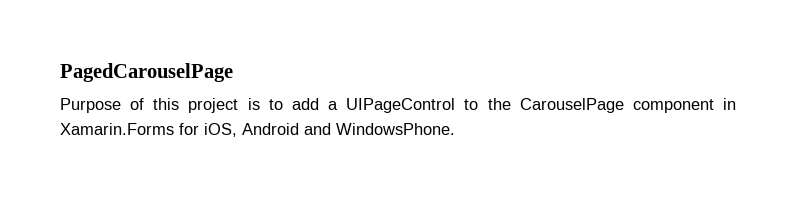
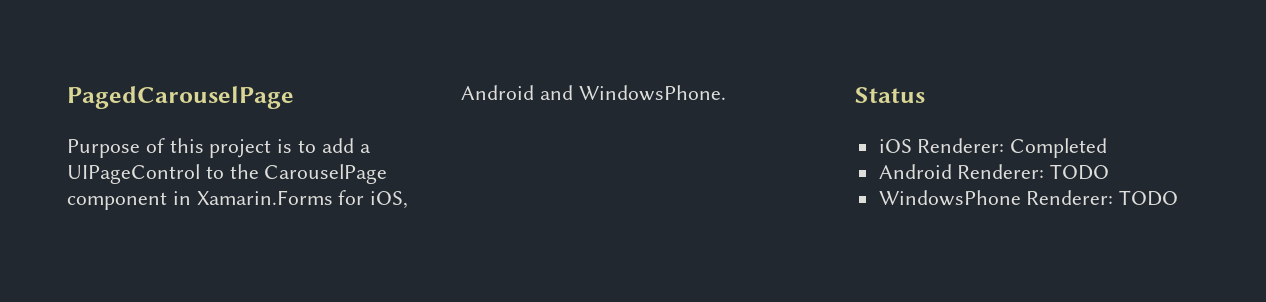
+ Status
+ iOS Renderer: Completed
+ Android Renderer: TODO
+ WindowsPhone Renderer: TODO

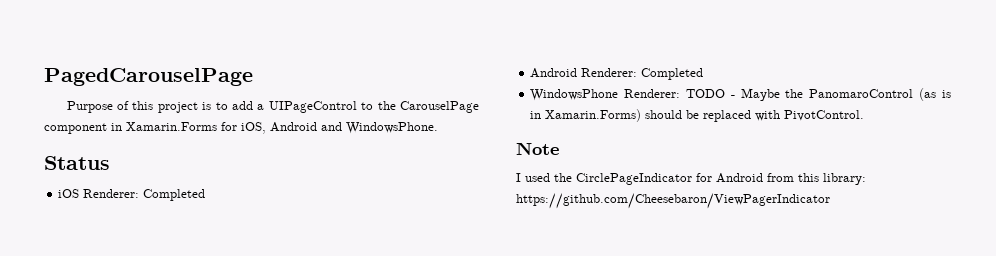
- Android Renderer: TODO
+ Android Renderer: Completed
- WindowsPhone Renderer: TODO
+ WindowsPhone Renderer: TODO - Maybe the PanomaroControl (as is in Xamarin.Forms) should be replaced with PivotControl.
+ Note
+ I used the CirclePageIndicator for Android from this library: https://github.com/Cheesebaron/ViewPagerIndicator

